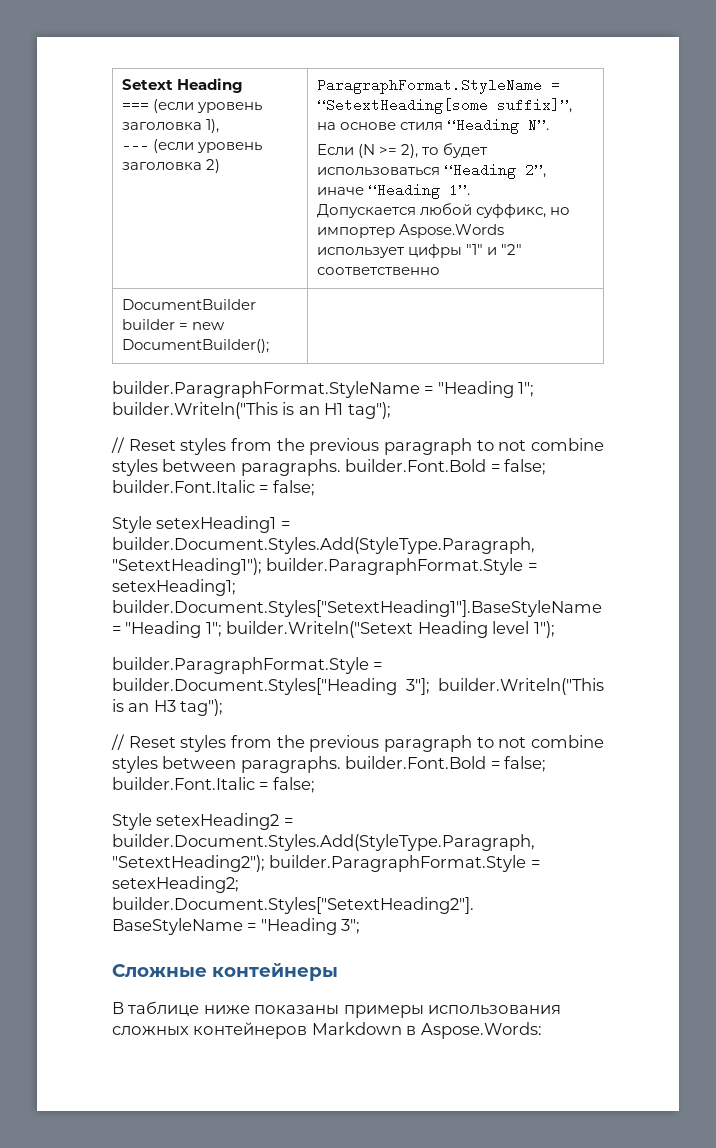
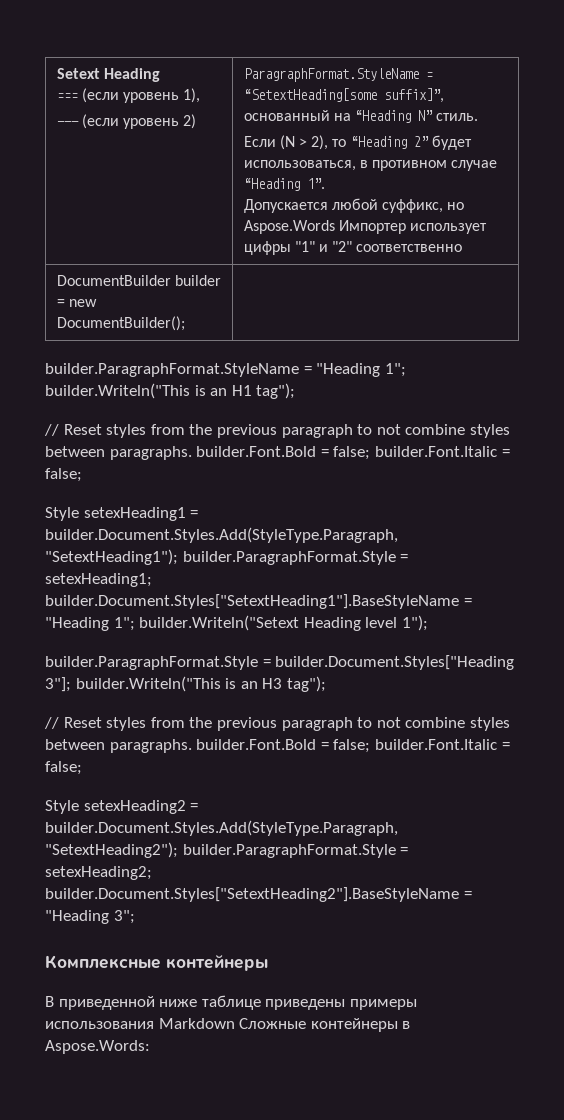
- === (если уровень заголовка 1),
+ === (если уровень 1),
- --- (если уровень заголовка 2)
+ --- (если уровень 2)
- ParagraphFormat.StyleName = “SetextHeading[some suffix]”, на основе стиля “Heading N”.
+ ParagraphFormat.StyleName = “SetextHeading[some suffix]”, основанный на “Heading N” стиль.
- Если (N >= 2), то будет использоваться “Heading 2”, иначе “Heading 1”.
+ Если (N > 2), то “Heading 2” будет использоваться, в противном случае “Heading 1”.
- Допускается любой суффикс, но импортер Aspose.Words использует цифры "1" и "2" соответственно
+ Допускается любой суффикс, но Aspose.Words Импортер использует цифры "1" и "2" соответственно
- Сложные контейнеры
+ Комплексные контейнеры
- В таблице ниже показаны примеры использования сложных контейнеров Markdown в Aspose.Words:
+ В приведенной ниже таблице приведены примеры использования Markdown Сложные контейнеры в Aspose.Words:

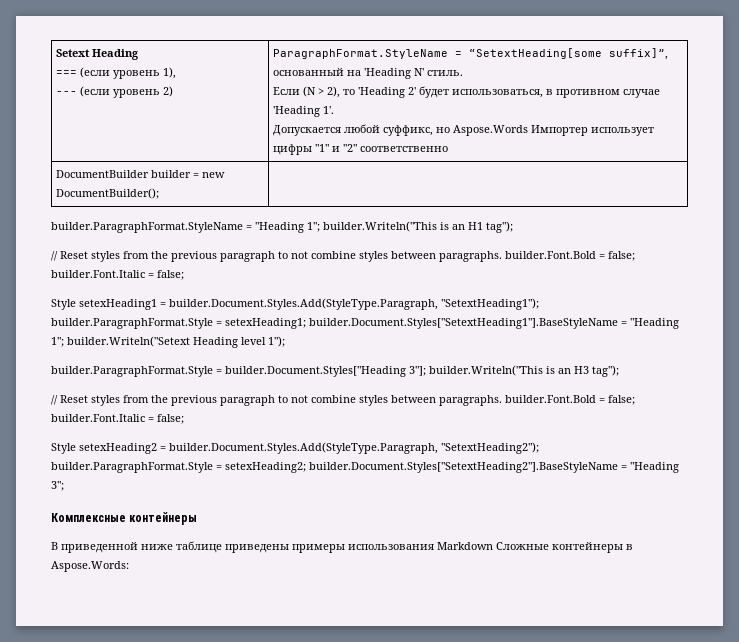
- ParagraphFormat.StyleName = “SetextHeading[some suffix]”, основанный на “Heading N” стиль.
+ ParagraphFormat.StyleName = “SetextHeading[some suffix]”, основанный на 'Heading N' стиль.
- Если (N > 2), то “Heading 2” будет использоваться, в противном случае “Heading 1”.
+ Если (N > 2), то 'Heading 2' будет использоваться, в противном случае 'Heading 1'.

